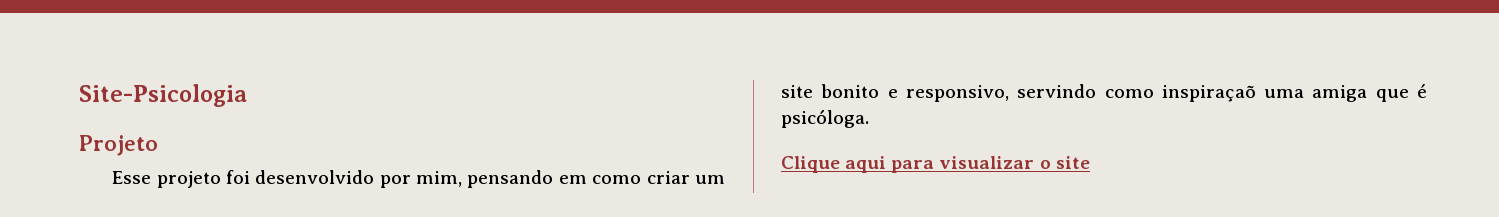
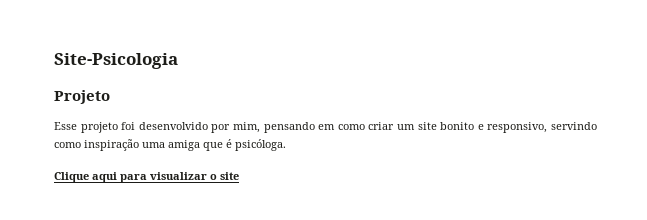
- Esse projeto foi desenvolvido por mim, pensando em como criar um site bonito e responsivo, servindo como inspiraçaõ uma amiga que é psicóloga.
+ Esse projeto foi desenvolvido por mim, pensando em como criar um site bonito e responsivo, servindo como inspiração uma amiga que é psicóloga.

